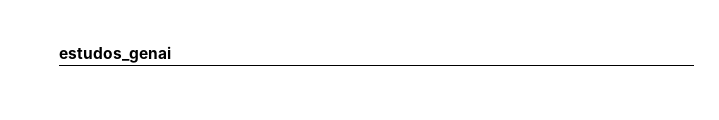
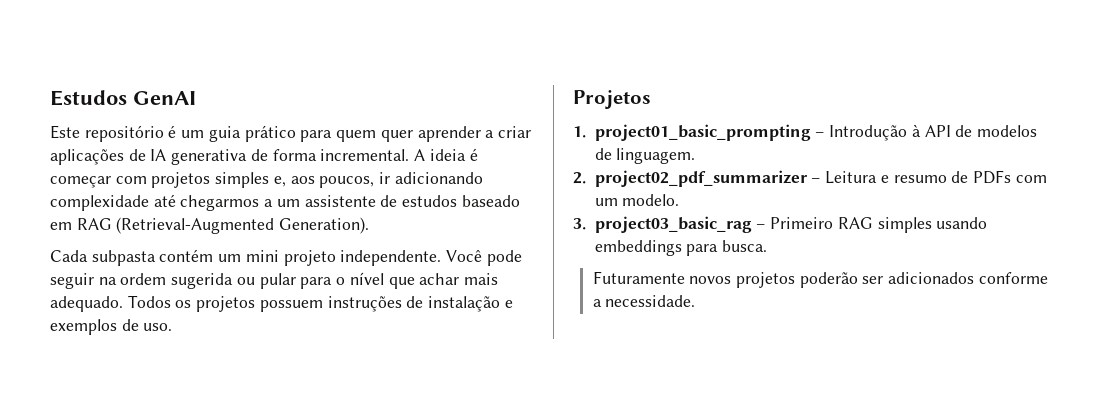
- estudos_genai
+ Estudos GenAI
+ Este repositório é um guia prático para quem quer aprender a criar aplicações de IA generativa de forma incremental. A ideia é começar com projetos simples e, aos poucos, ir adicionando complexidade até chegarmos a um assistente de estudos baseado em RAG (Retrieval-Augmented Generation).
+ Cada subpasta contém um mini projeto independente. Você pode seguir na ordem sugerida ou pular para o nível que achar mais adequado. Todos os projetos possuem instruções de instalação e exemplos de uso.
+ Projetos
+ 1. project01_basic_prompting – Introdução à API de modelos de linguagem.
+ 2. project02_pdf_summarizer – Leitura e resumo de PDFs com um modelo.
+ 3. project03_basic_rag – Primeiro RAG simples usando embeddings para busca.
+ Futuramente novos projetos poderão ser adicionados conforme a necessidade.

